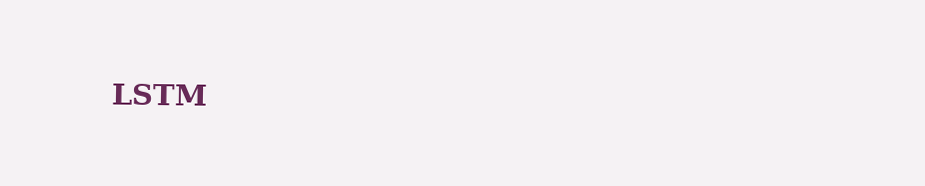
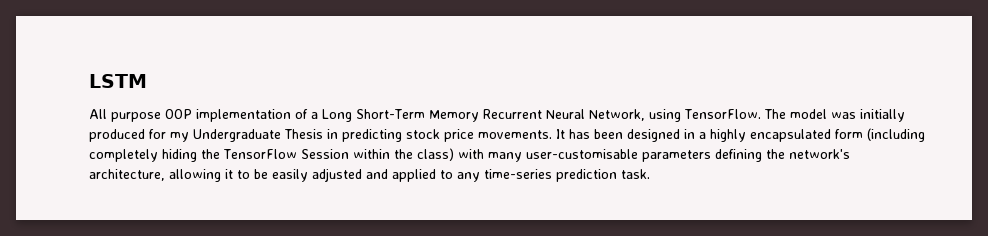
+ All purpose OOP implementation of a Long Short-Term Memory Recurrent Neural Network, using TensorFlow. The model was initially produced for my Undergraduate Thesis in predicting stock price movements. It has been designed in a highly encapsulated form (including completely hiding the TensorFlow Session within the class) with many user-customisable parameters defining the network's architecture, allowing it to be easily adjusted and applied to any time-series prediction task.

